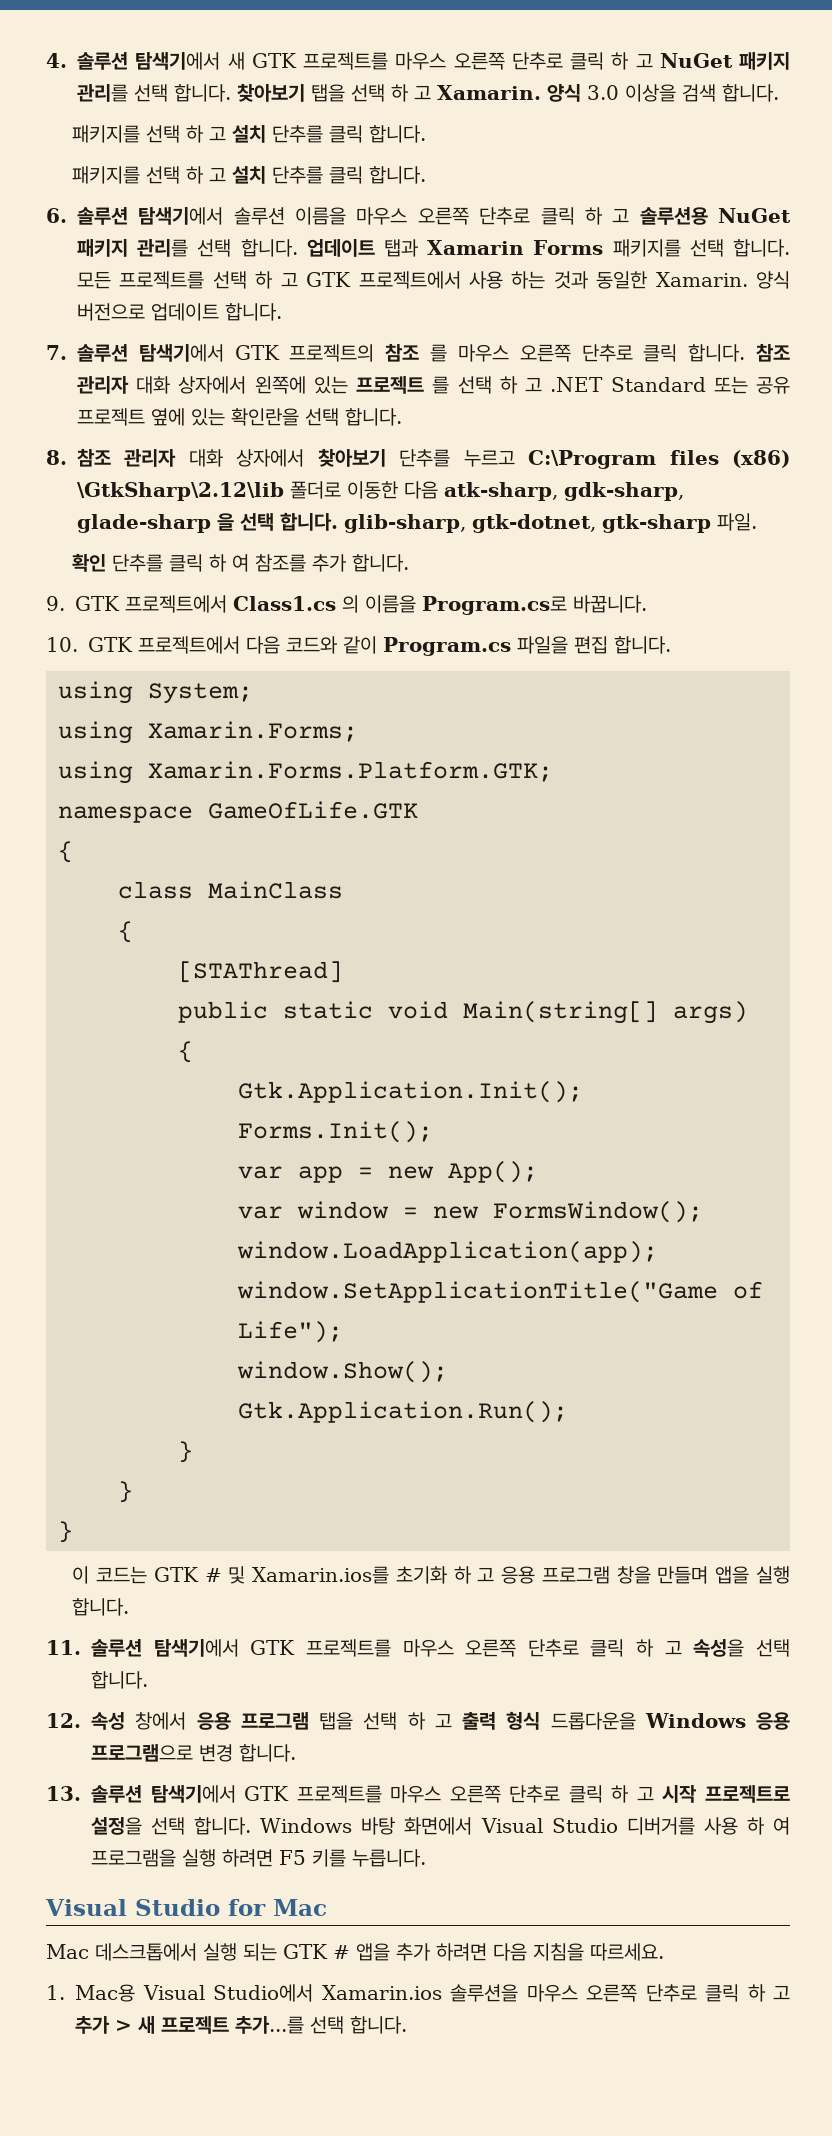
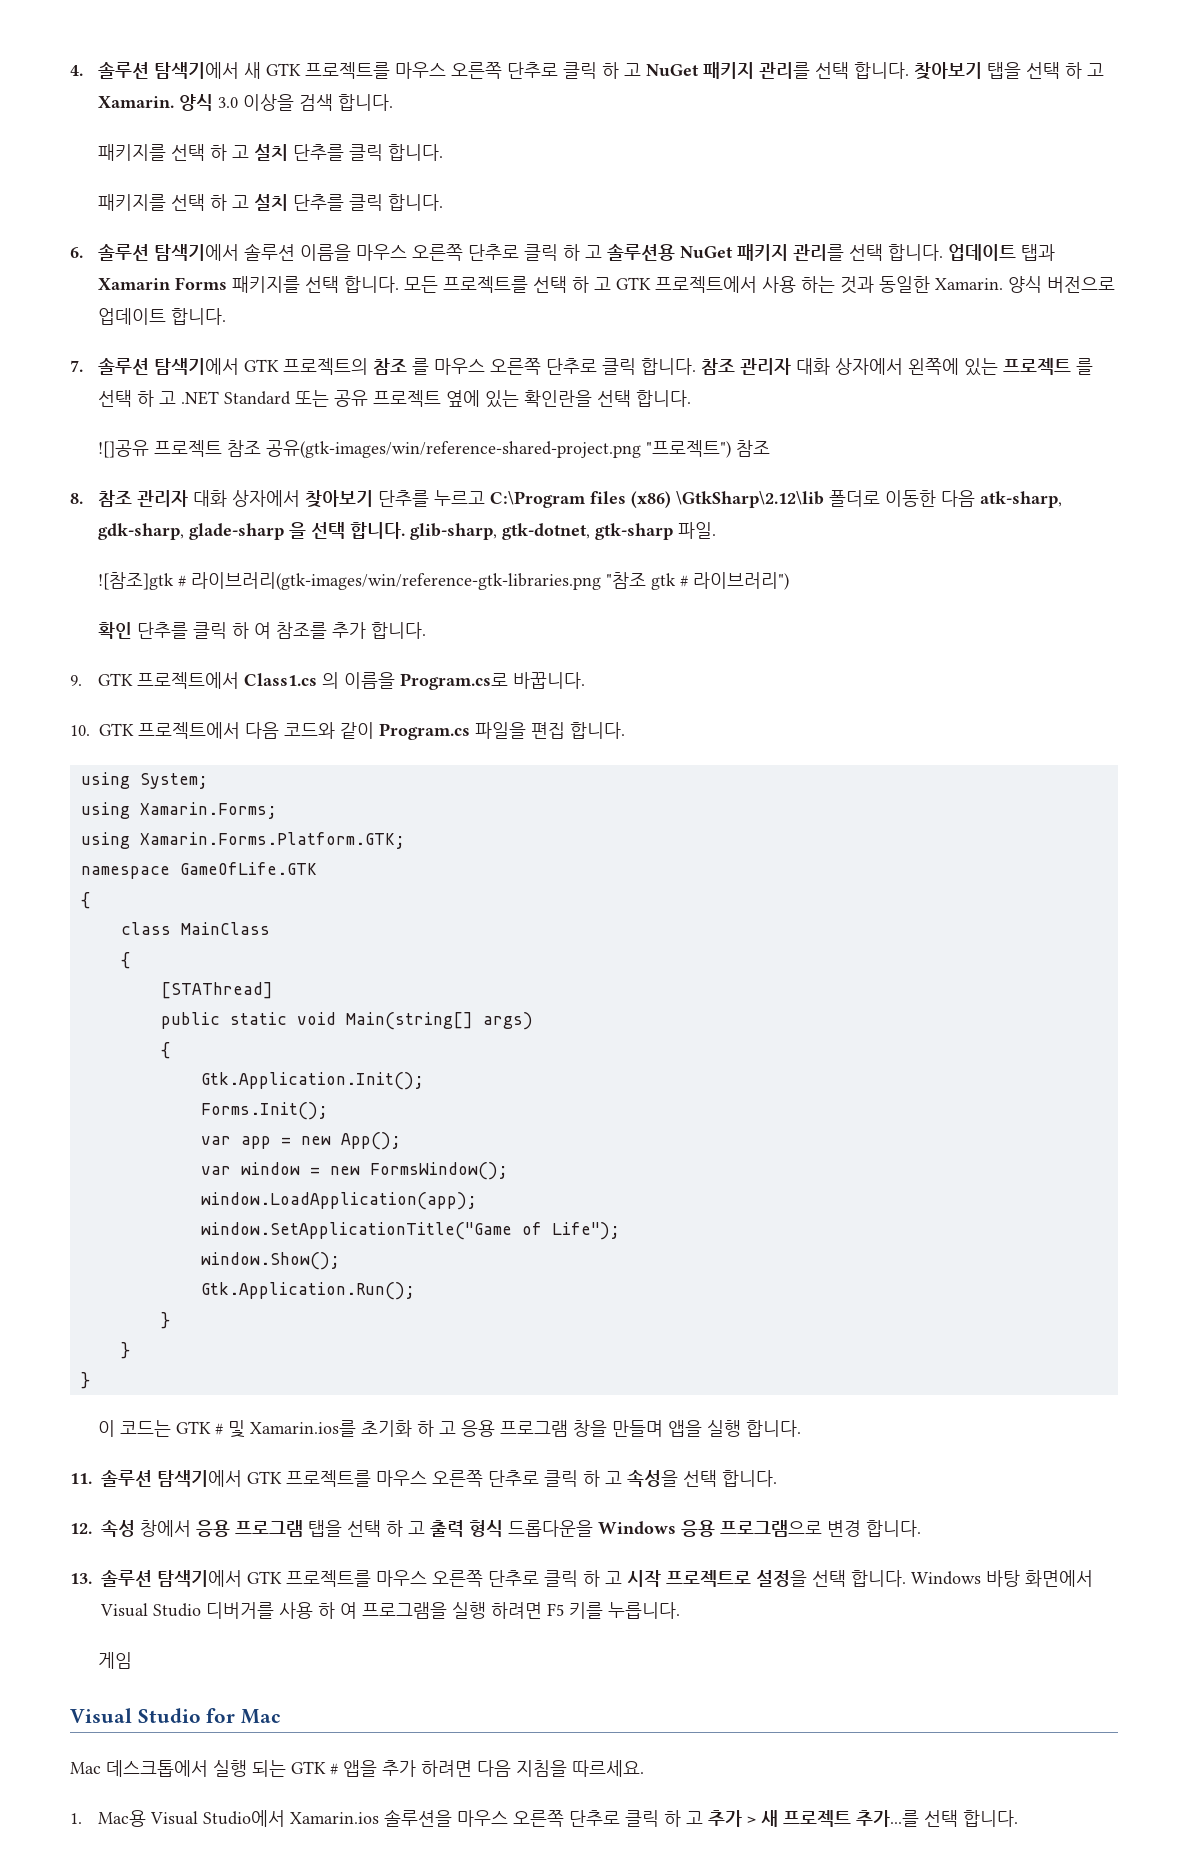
+ ![]공유 프로젝트 참조 공유(gtk-images/win/reference-shared-project.png "프로젝트") 참조
+ ![참조]gtk # 라이브러리(gtk-images/win/reference-gtk-libraries.png "참조 gtk # 라이브러리")
+ 게임

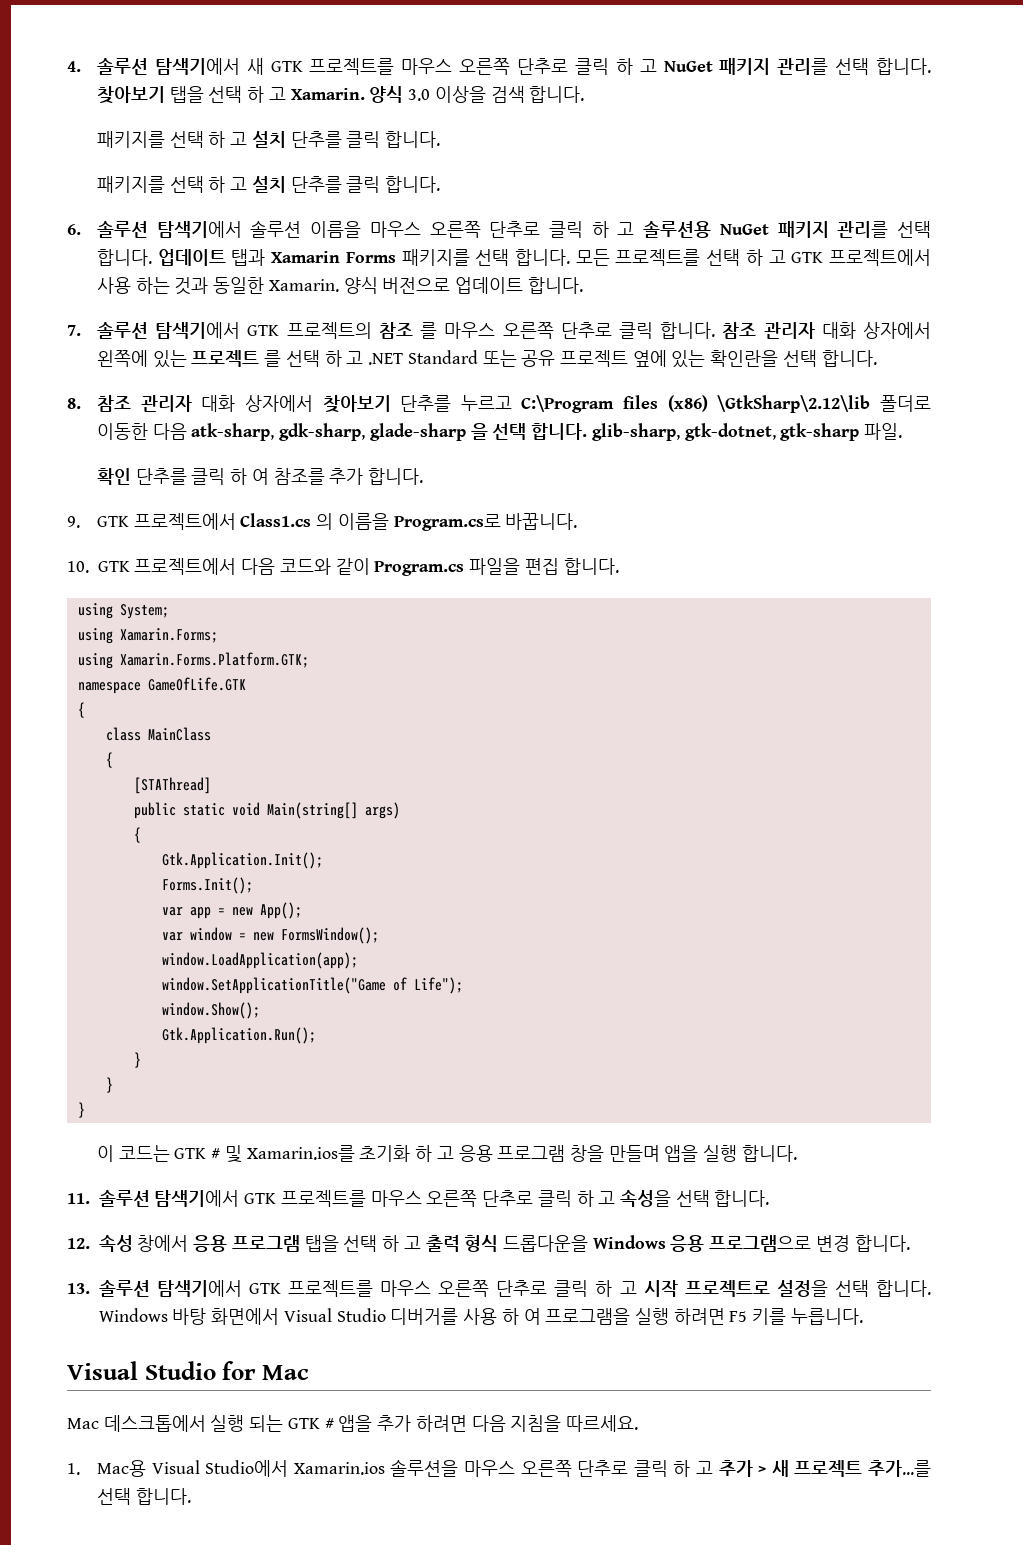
- ![]공유 프로젝트 참조 공유(gtk-images/win/reference-shared-project.png "프로젝트") 참조
- ![참조]gtk # 라이브러리(gtk-images/win/reference-gtk-libraries.png "참조 gtk # 라이브러리")
- 게임

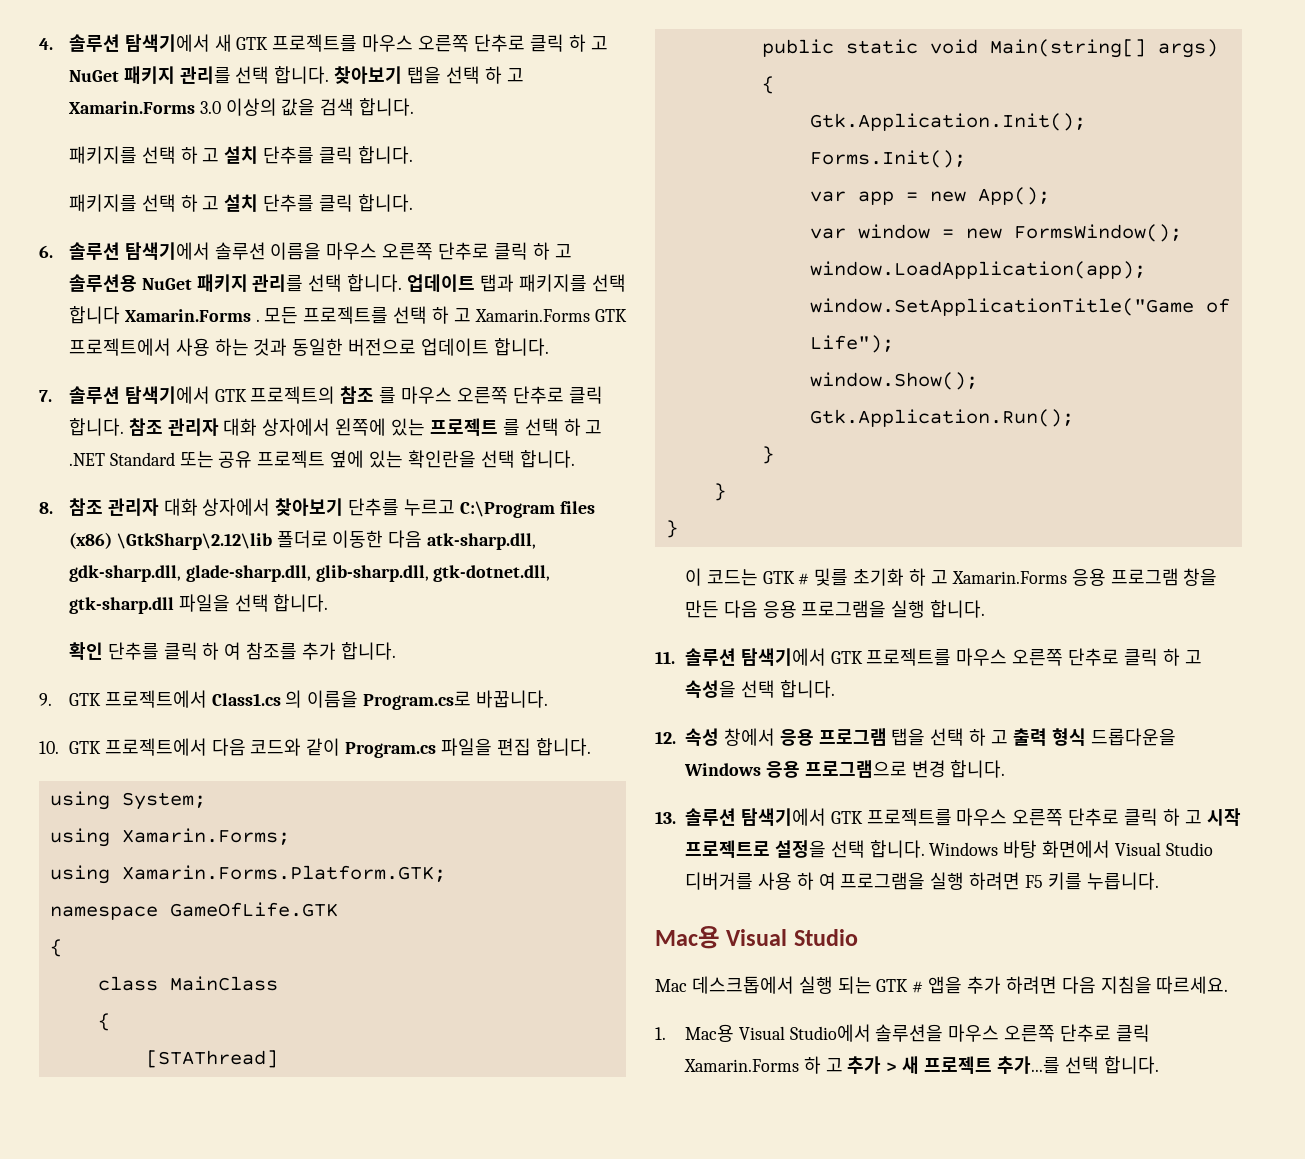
- 찾아보기 탭을 선택 하 고 Xamarin. 양식 3.0 이상을 검색 합니다.
+ 찾아보기 탭을 선택 하 고 Xamarin.Forms 3.0 이상의 값을 검색 합니다.
- 업데이트 탭과 Xamarin Forms 패키지를 선택 합니다.
+ 업데이트 탭과 패키지를 선택 합니다 Xamarin.Forms .
- 모든 프로젝트를 선택 하 고 GTK 프로젝트에서 사용 하는 것과 동일한 Xamarin. 양식 버전으로 업데이트 합니다.
+ 모든 프로젝트를 선택 하 고 Xamarin.Forms GTK 프로젝트에서 사용 하는 것과 동일한 버전으로 업데이트 합니다.
- 8. 참조 관리자 대화 상자에서 찾아보기 단추를 누르고 C:\Program files (x86) \GtkSharp\2.12\lib 폴더로 이동한 다음 atk-sharp, gdk-sharp, glade-sharp 을 선택 합니다. glib-sharp, gtk-dotnet, gtk-sharp 파일.
+ 8. 참조 관리자 대화 상자에서 찾아보기 단추를 누르고 C:\Program files (x86) \GtkSharp\2.12\lib 폴더로 이동한 다음 atk-sharp.dll, gdk-sharp.dll, glade-sharp.dll, glib-sharp.dll, gtk-dotnet.dll, gtk-sharp.dll 파일을 선택 합니다.
- 이 코드는 GTK # 및 Xamarin.ios를 초기화 하 고 응용 프로그램 창을 만들며 앱을 실행 합니다.
+ 이 코드는 GTK # 및를 초기화 하 고 Xamarin.Forms 응용 프로그램 창을 만든 다음 응용 프로그램을 실행 합니다.
- Visual Studio for Mac
+ Mac용 Visual Studio
- 1. Mac용 Visual Studio에서 Xamarin.ios 솔루션을 마우스 오른쪽 단추로 클릭 하 고 추가 > 새 프로젝트 추가...를 선택 합니다.
+ 1. Mac용 Visual Studio에서 솔루션을 마우스 오른쪽 단추로 클릭 Xamarin.Forms 하 고 추가 > 새 프로젝트 추가...를 선택 합니다.

